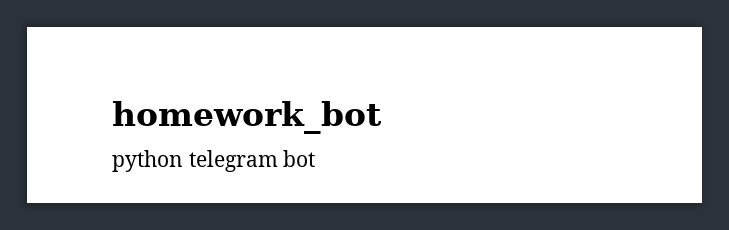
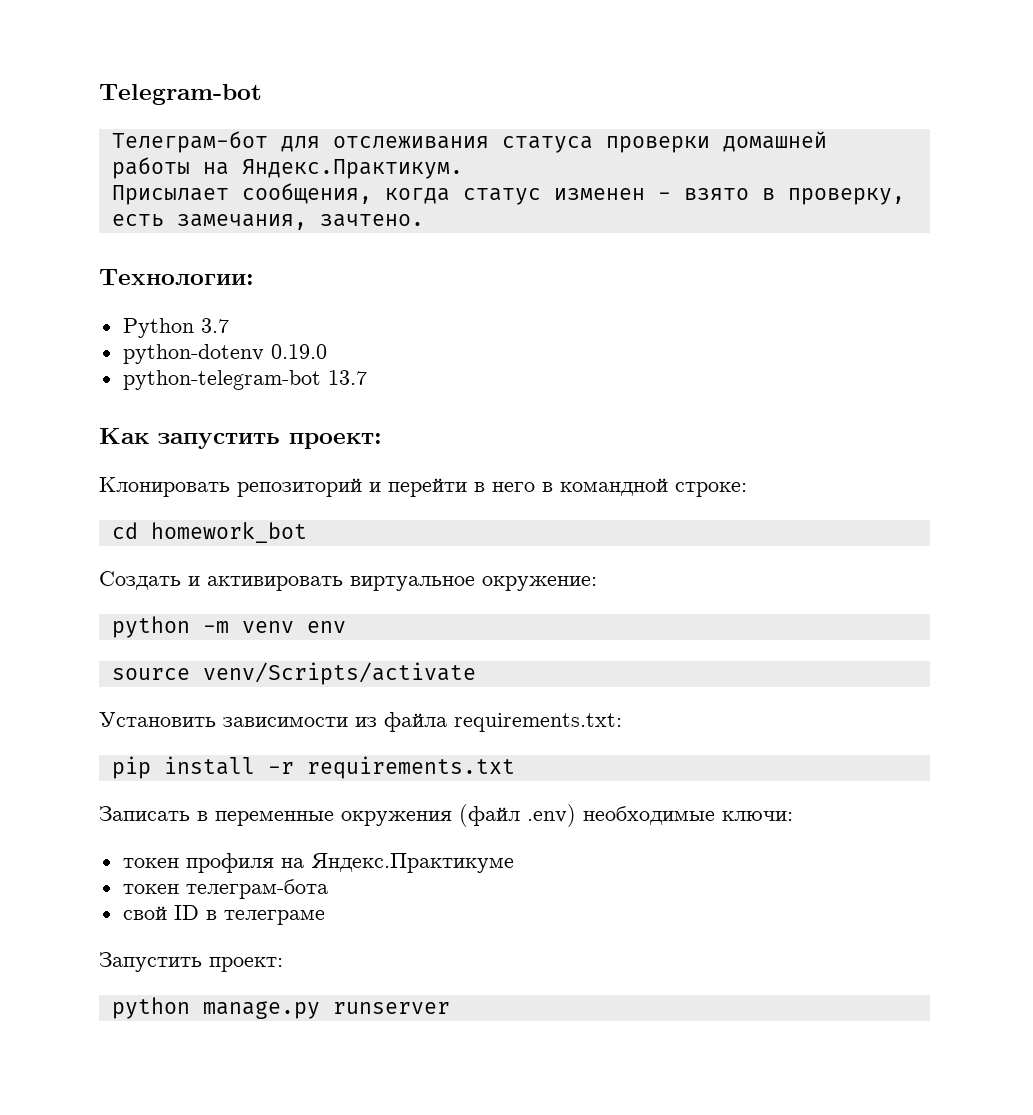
- homework_bot
- python telegram bot
+ Telegram-bot
+ Телеграм-бот для отслеживания статуса проверки домашней работы на Яндекс.Практикум.
+ Присылает сообщения, когда статус изменен - взято в проверку, есть замечания, зачтено.
+ Технологии:
+ Python 3.7
+ python-dotenv 0.19.0
+ python-telegram-bot 13.7
+ Как запустить проект:
+ Клонировать репозиторий и перейти в него в командной строке:
+ cd homework_bot
+ Cоздать и активировать виртуальное окружение:
+ python -m venv env
+ source venv/Scripts/activate
+ Установить зависимости из файла requirements.txt:
+ pip install -r requirements.txt
+ Записать в переменные окружения (файл .env) необходимые ключи:
+ токен профиля на Яндекс.Практикуме
+ токен телеграм-бота
+ свой ID в телеграме
+ Запустить проект:
+ python manage.py runserver

